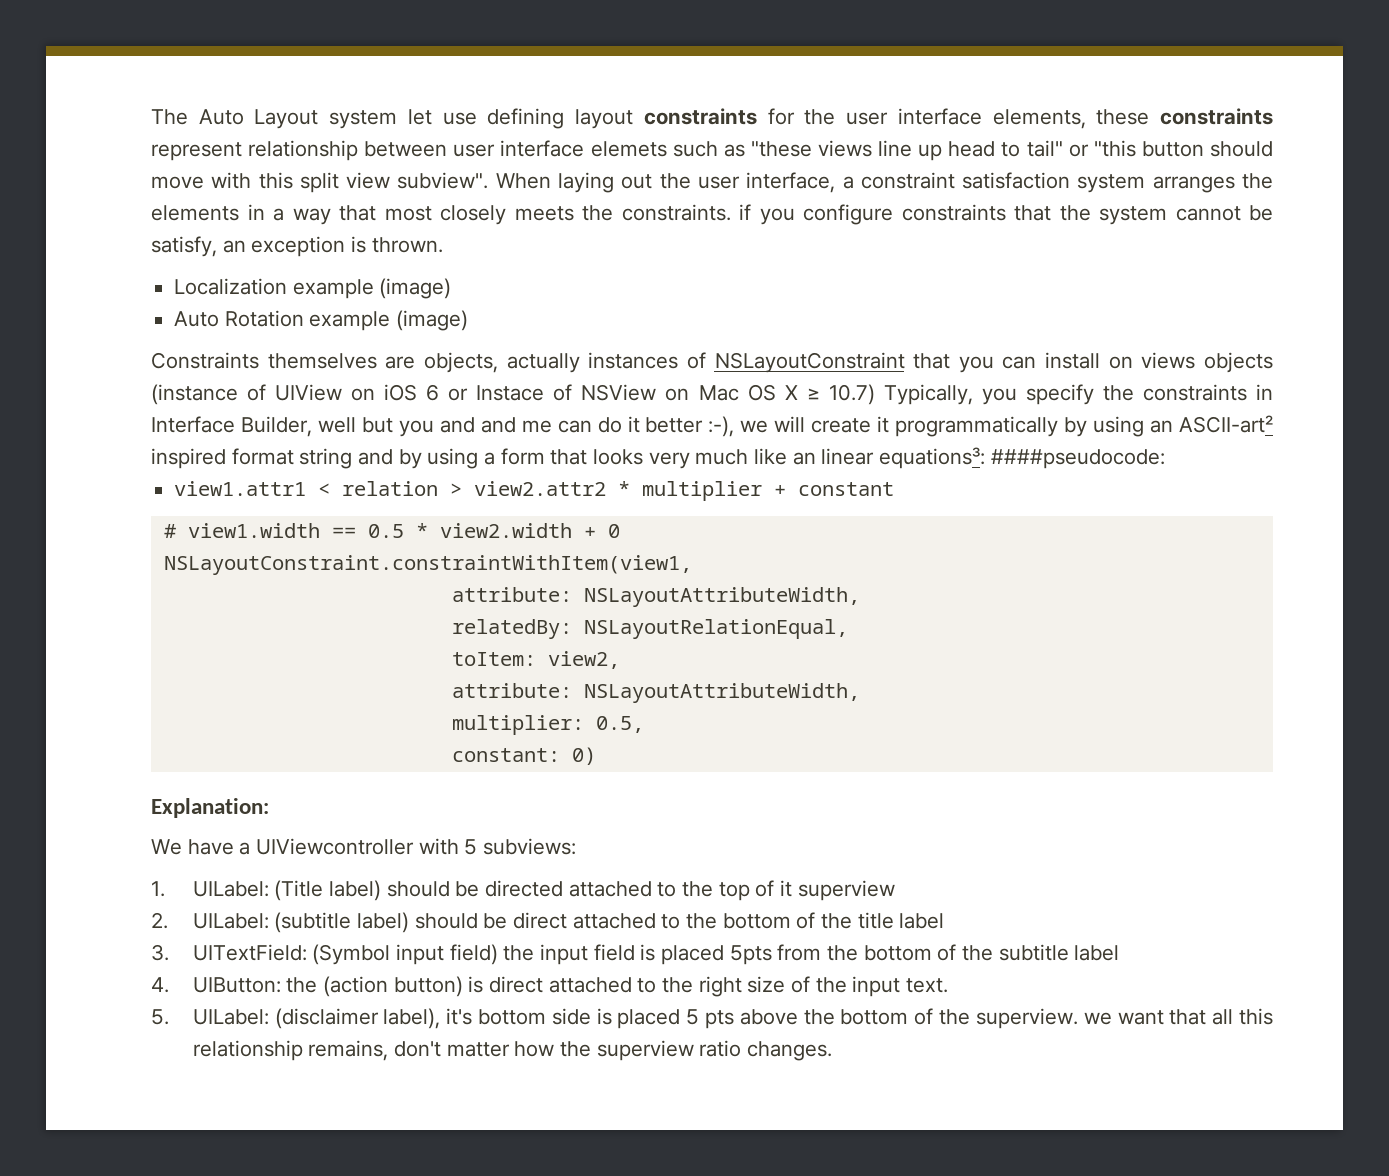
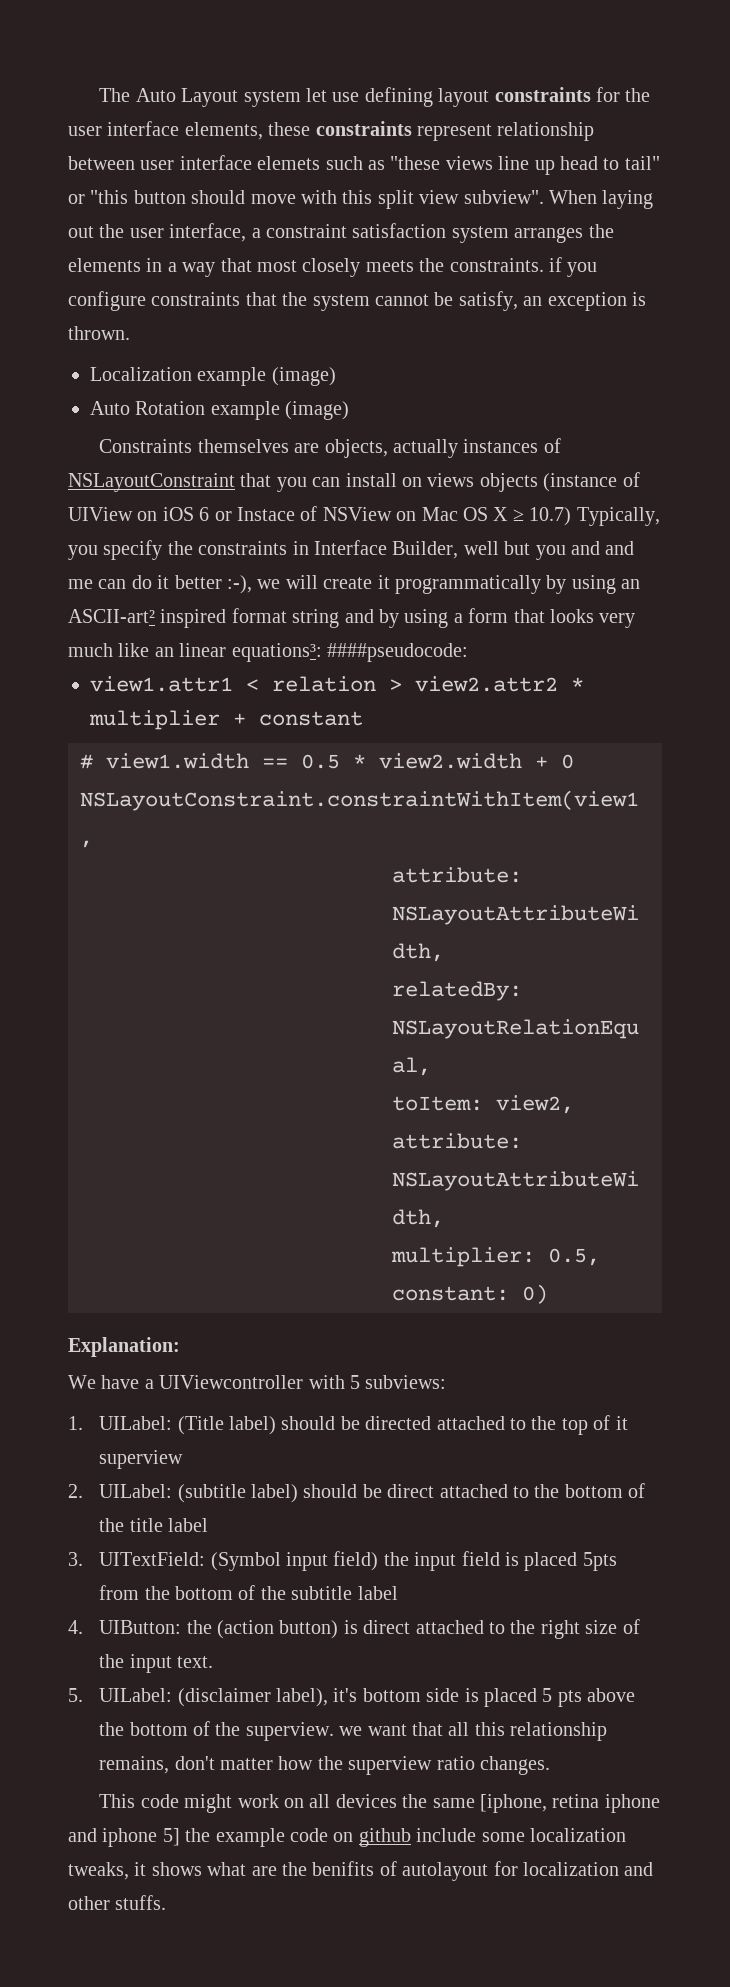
+ This code might work on all devices the same [iphone, retina iphone and iphone 5] the example code on github include some localization tweaks, it shows what are the benifits of autolayout for localization and other stuffs.

